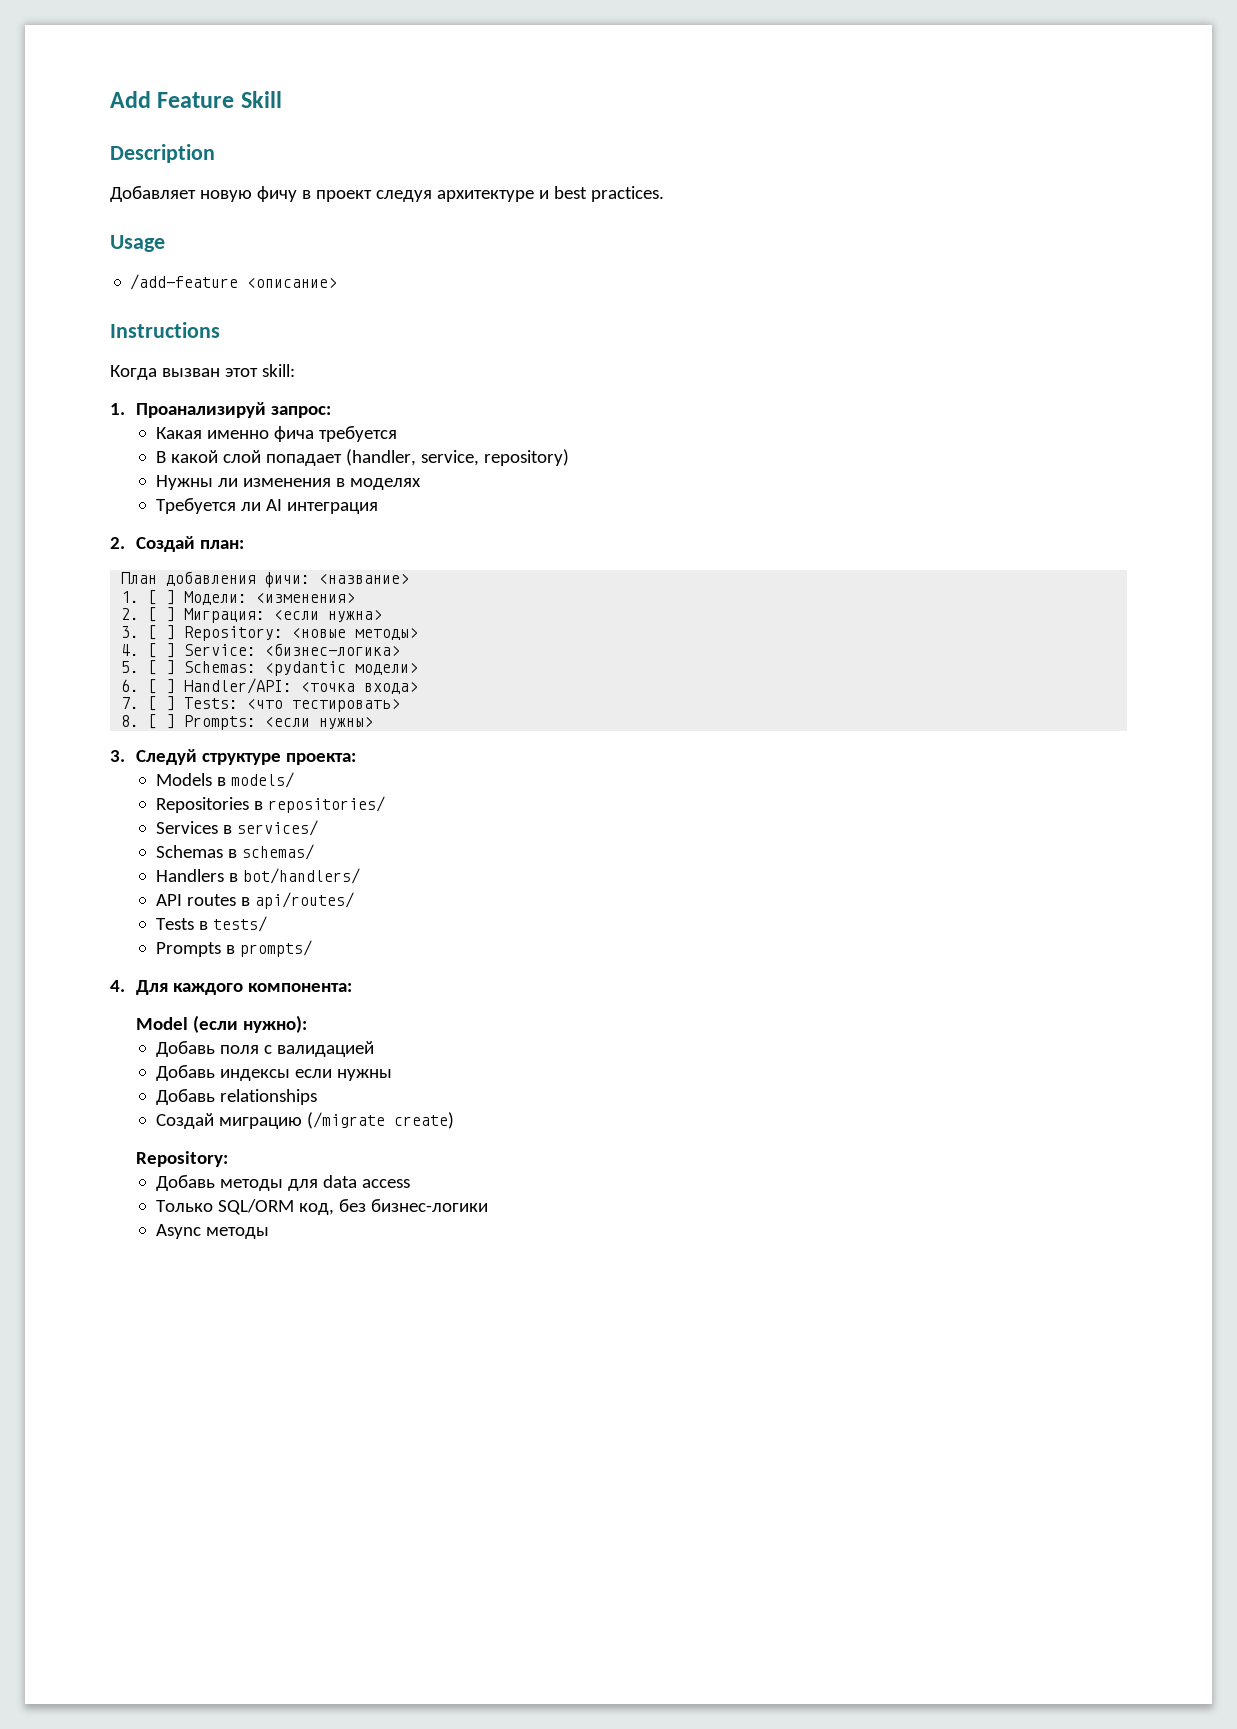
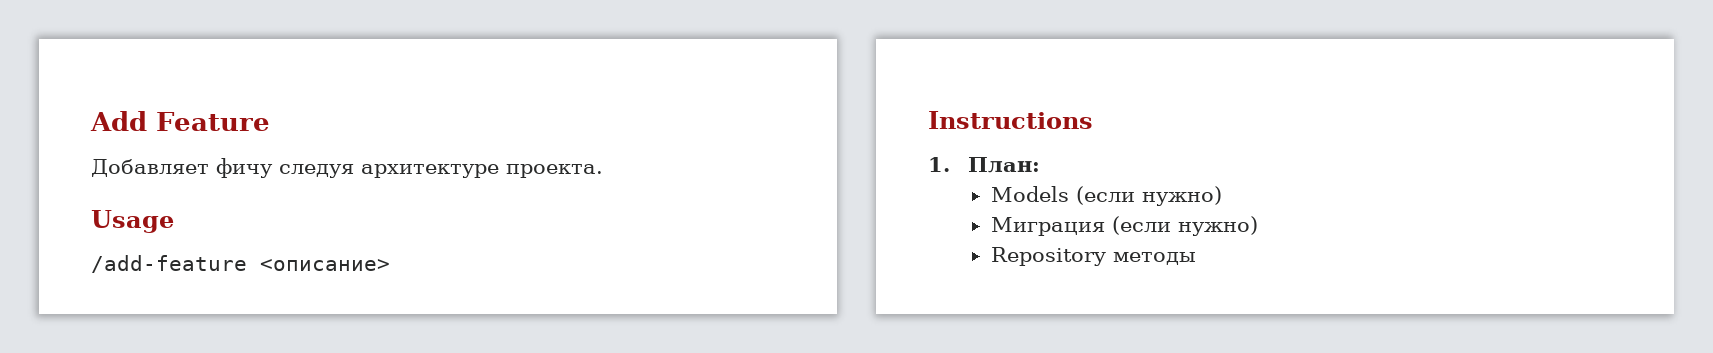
- Add Feature Skill
- Description
+ Add Feature
- Добавляет новую фичу в проект следуя архитектуре и best practices.
+ Добавляет фичу следуя архитектуре проекта.
  Usage
  /add-feature <описание>
  Instructions
- Когда вызван этот skill:
- 1. Проанализируй запрос:
- Какая именно фича требуется
- В какой слой попадает (handler, service, repository)
- Нужны ли изменения в моделях
- Требуется ли AI интеграция
- 2. Создай план:
- План добавления фичи: <название>
- 1. [ ] Модели: <изменения>
- 2. [ ] Миграция: <если нужна>
- 3. [ ] Repository: <новые методы>
- 4. [ ] Service: <бизнес-логика>
- 5. [ ] Schemas: <pydantic модели>
- 6. [ ] Handler/API: <точка входа>
- 7. [ ] Tests: <что тестировать>
- 8. [ ] Prompts: <если нужны>
- 3. Следуй структуре проекта:
- Models в models/
- Repositories в repositories/
- Services в services/
- Schemas в schemas/
- Handlers в bot/handlers/
- API routes в api/routes/
- Tests в tests/
- Prompts в prompts/
- 4. Для каждого компонента:
- Model (если нужно):
- Добавь поля с валидацией
- Добавь индексы если нужны
- Добавь relationships
- Создай миграцию (/migrate create)
- Repository:
- Добавь методы для data access
- Только SQL/ORM код, без бизнес-логики
- Async методы
+ 1. План:
+ Models (если нужно)
+ Миграция (если нужно)
+ Repository методы

